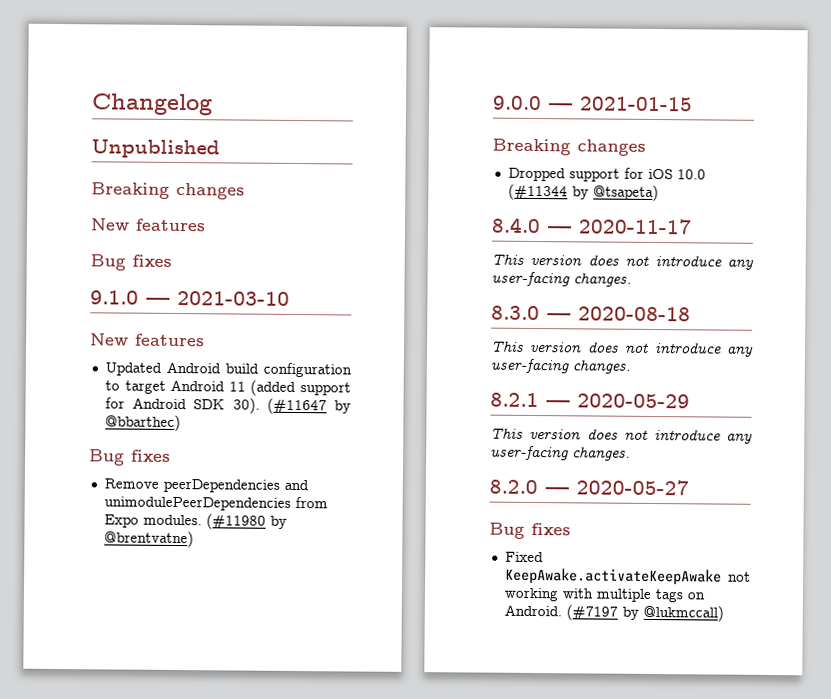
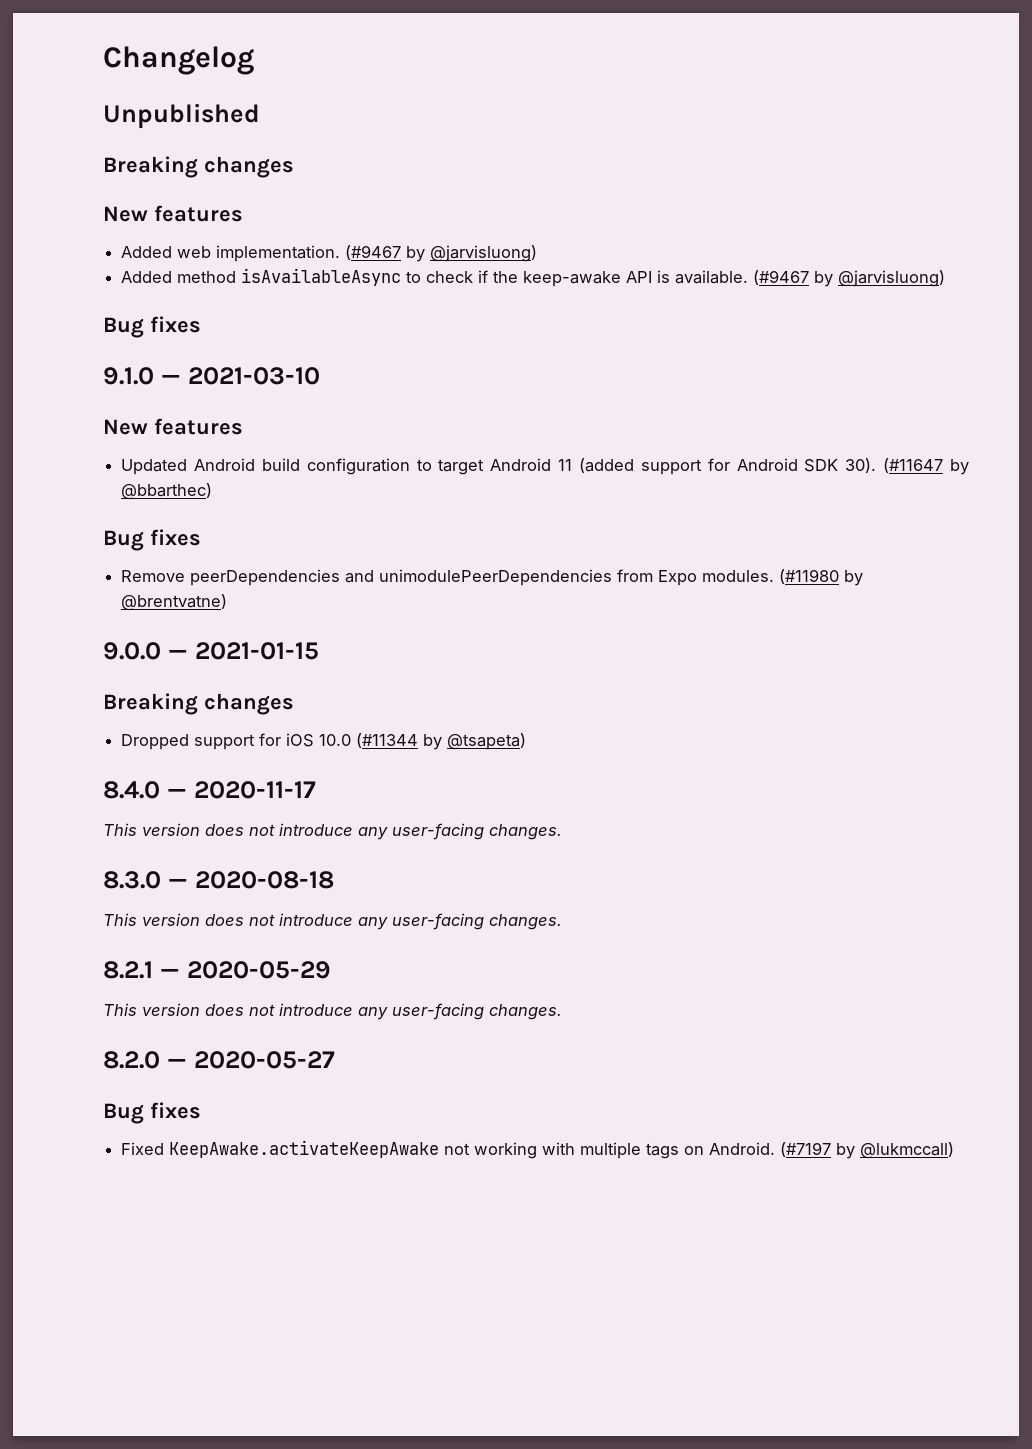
+ Added web implementation. (#9467 by @jarvisluong)
+ Added method isAvailableAsync to check if the keep-awake API is available. (#9467 by @jarvisluong)

